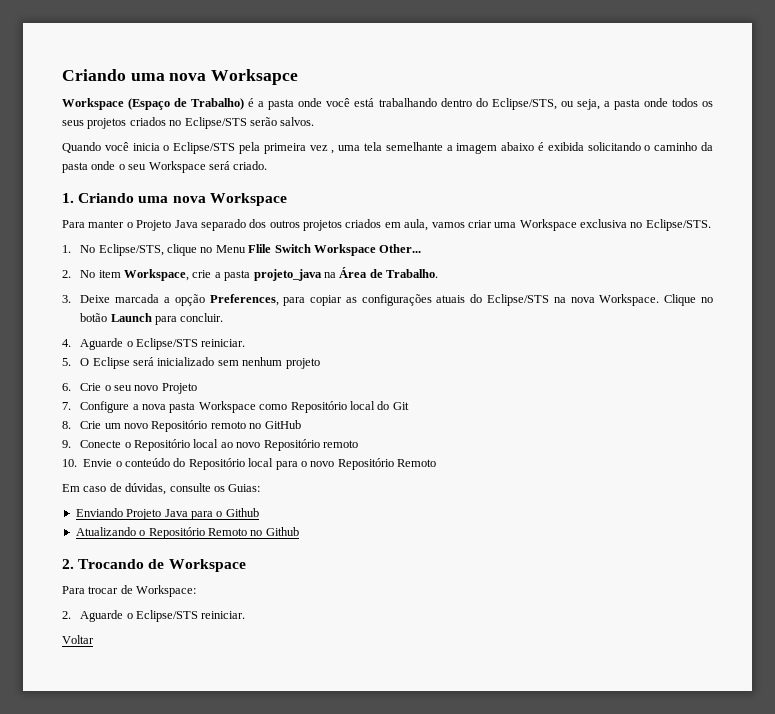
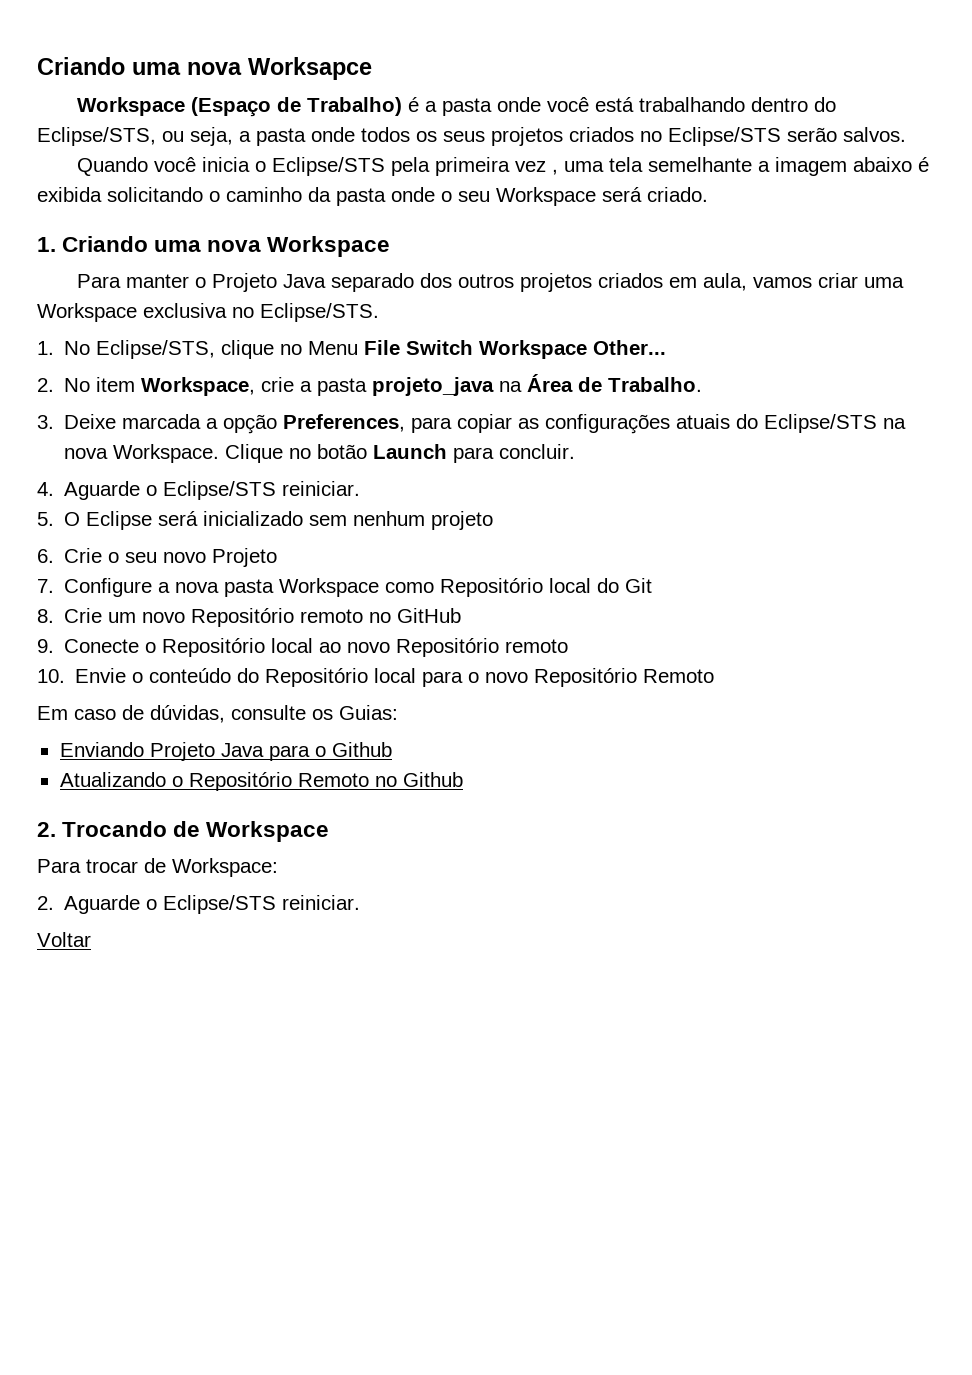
- 1. No Eclipse/STS, clique no Menu Flile Switch Workspace Other...
+ 1. No Eclipse/STS, clique no Menu File Switch Workspace Other...

